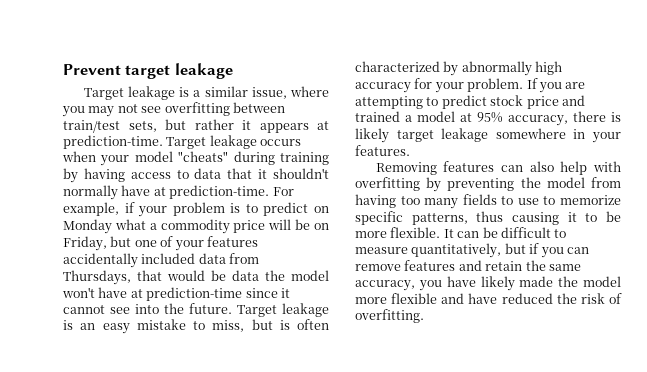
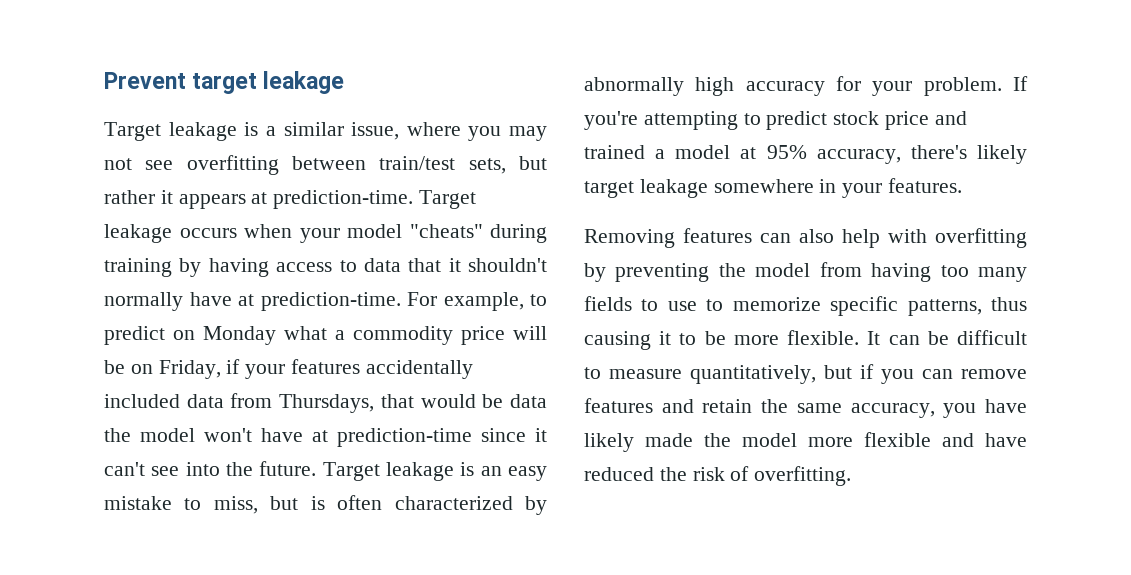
- For example, if your problem is to predict on Monday what a commodity price will be on Friday, but one of your features accidentally included data from Thursdays, that would be data the model won't have at prediction-time since it cannot see into the future.
+ For example, to predict on Monday what a commodity price will be on Friday, if your features accidentally included data from Thursdays, that would be data the model won't have at prediction-time since it can't see into the future.
- If you are attempting to predict stock price and trained a model at 95% accuracy, there is likely target leakage somewhere in your features.
+ If you're attempting to predict stock price and trained a model at 95% accuracy, there's likely target leakage somewhere in your features.

